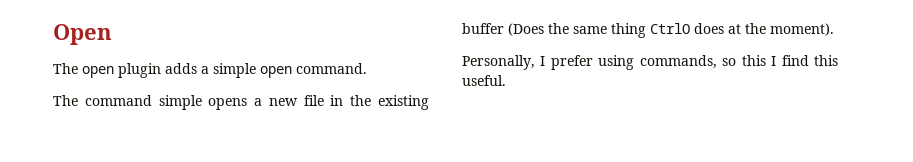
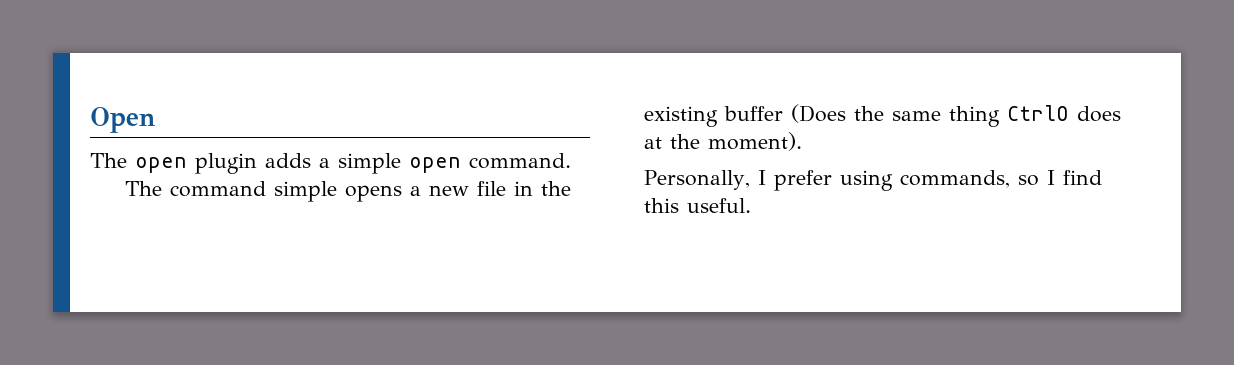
- Personally, I prefer using commands, so this I find this useful.
+ Personally, I prefer using commands, so I find this useful.

